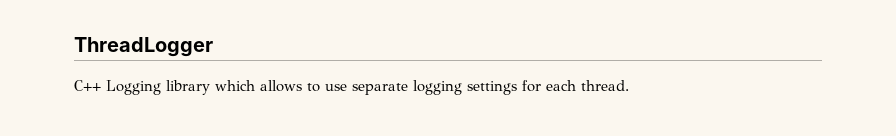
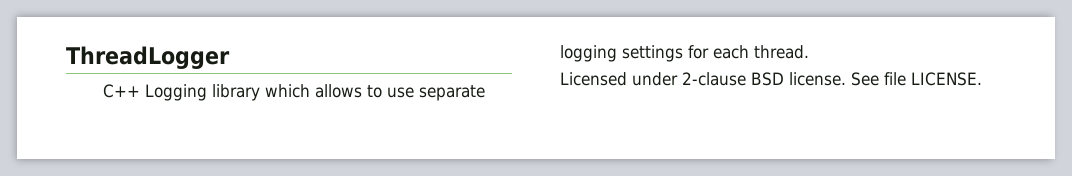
+ Licensed under 2-clause BSD license. See file LICENSE.

